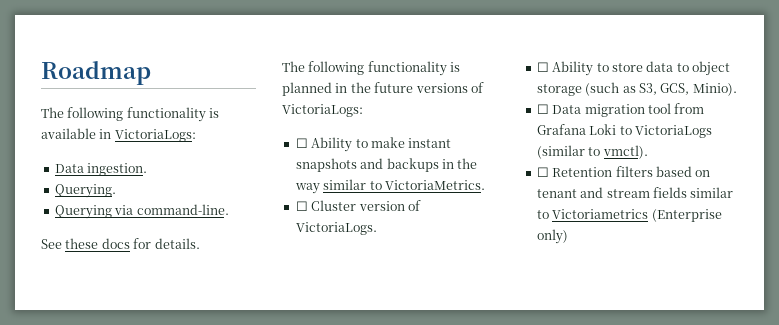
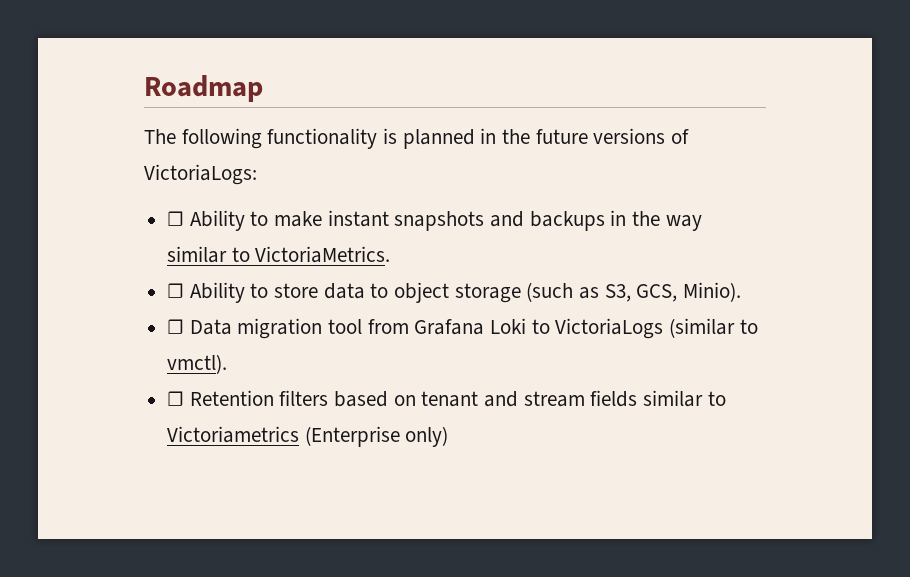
- The following functionality is available in VictoriaLogs:
- Data ingestion.
- Querying.
- Querying via command-line.
- See these docs for details.
- ☐ Cluster version of VictoriaLogs.

